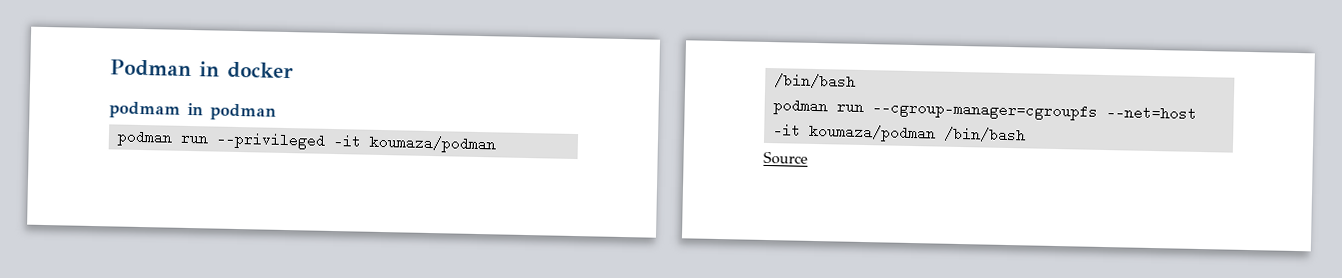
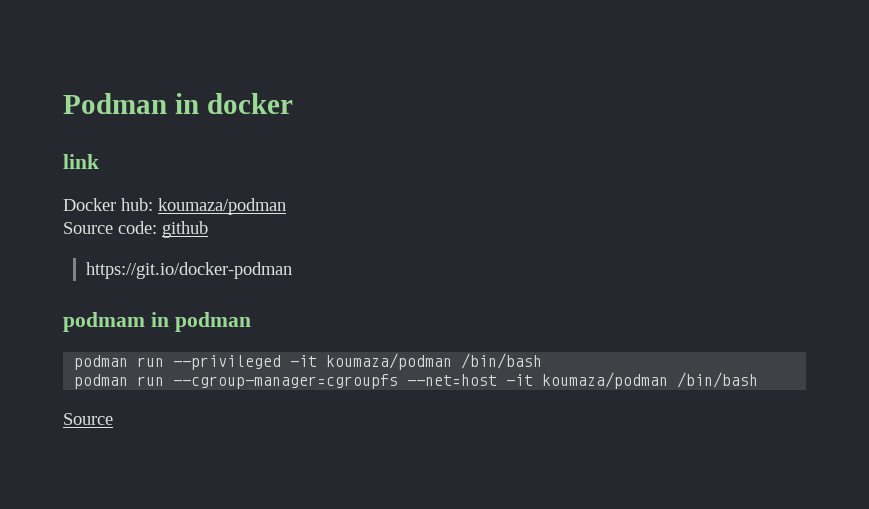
+ link
+ Docker hub: koumaza/podman
+ Source code: github
+ https://git.io/docker-podman

